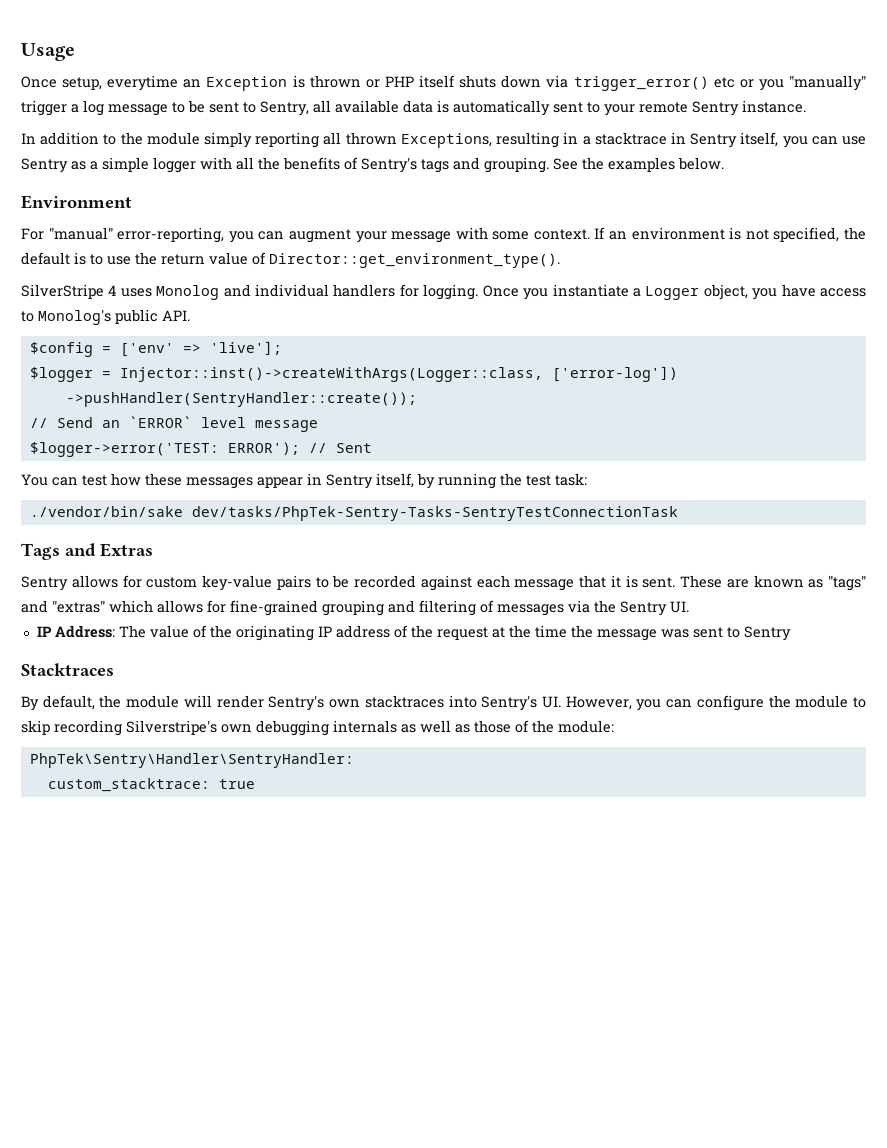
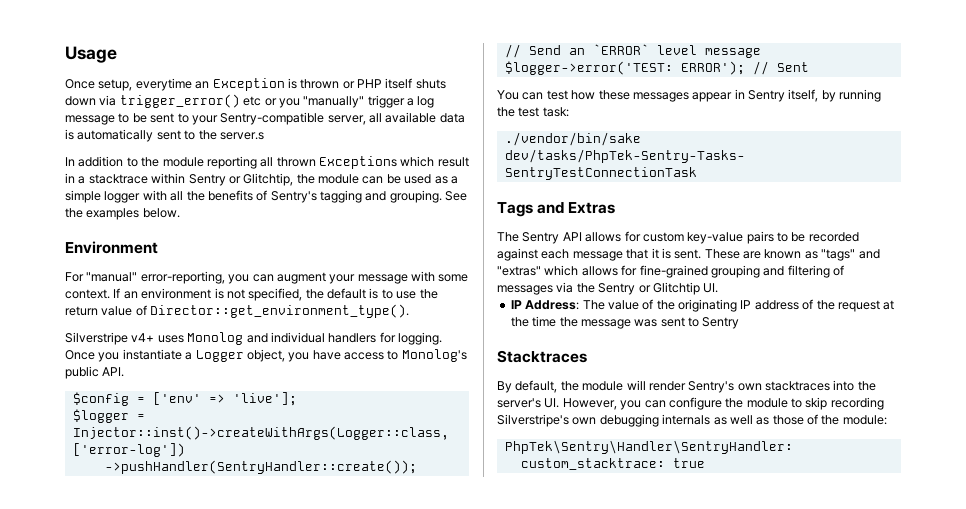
- Once setup, everytime an Exception is thrown or PHP itself shuts down via trigger_error() etc or you "manually" trigger a log message to be sent to Sentry, all available data is automatically sent to your remote Sentry instance.
+ Once setup, everytime an Exception is thrown or PHP itself shuts down via trigger_error() etc or you "manually" trigger a log message to be sent to your Sentry-compatible server, all available data is automatically sent to the server.s
- In addition to the module simply reporting all thrown Exceptions, resulting in a stacktrace in Sentry itself, you can use Sentry as a simple logger with all the benefits of Sentry's tags and grouping.
+ In addition to the module reporting all thrown Exceptions which result in a stacktrace within Sentry or Glitchtip, the module can be used as a simple logger with all the benefits of Sentry's tagging and grouping.
- SilverStripe 4 uses Monolog and individual handlers for logging.
+ Silverstripe v4+ uses Monolog and individual handlers for logging.
- Sentry allows for custom key-value pairs to be recorded against each message that it is sent.
+ The Sentry API allows for custom key-value pairs to be recorded against each message that it is sent.
- These are known as "tags" and "extras" which allows for fine-grained grouping and filtering of messages via the Sentry UI.
+ These are known as "tags" and "extras" which allows for fine-grained grouping and filtering of messages via the Sentry or Glitchtip UI.
- By default, the module will render Sentry's own stacktraces into Sentry's UI. However, you can configure the module to skip recording Silverstripe's own debugging internals as well as those of the module:
+ By default, the module will render Sentry's own stacktraces into the server's UI. However, you can configure the module to skip recording Silverstripe's own debugging internals as well as those of the module:

